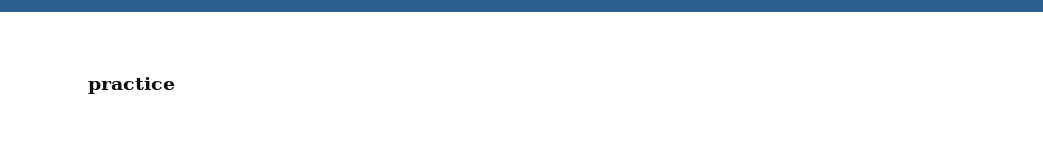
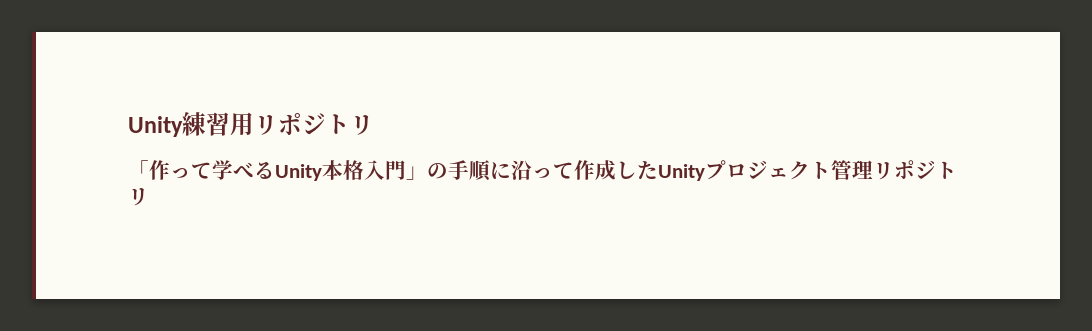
- practice
+ Unity練習用リポジトリ
+ 「作って学べるUnity本格入門」の手順に沿って作成したUnityプロジェクト管理リポジトリ

